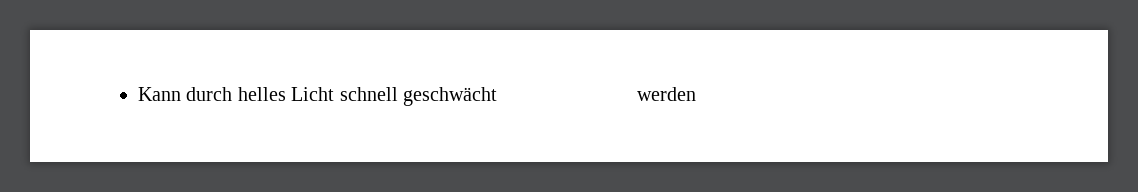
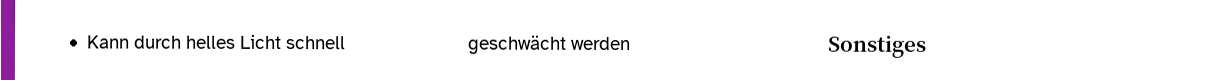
+ Sonstiges

